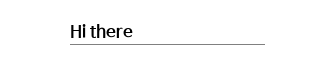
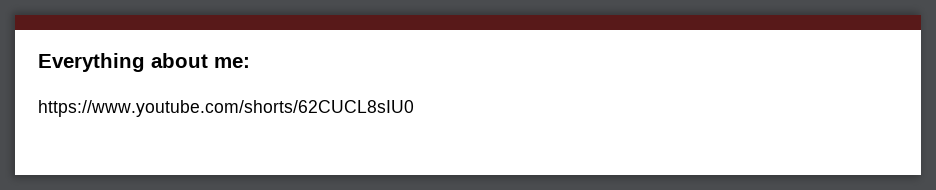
- Hi there
+ Everything about me:
+ https://www.youtube.com/shorts/62CUCL8sIU0

